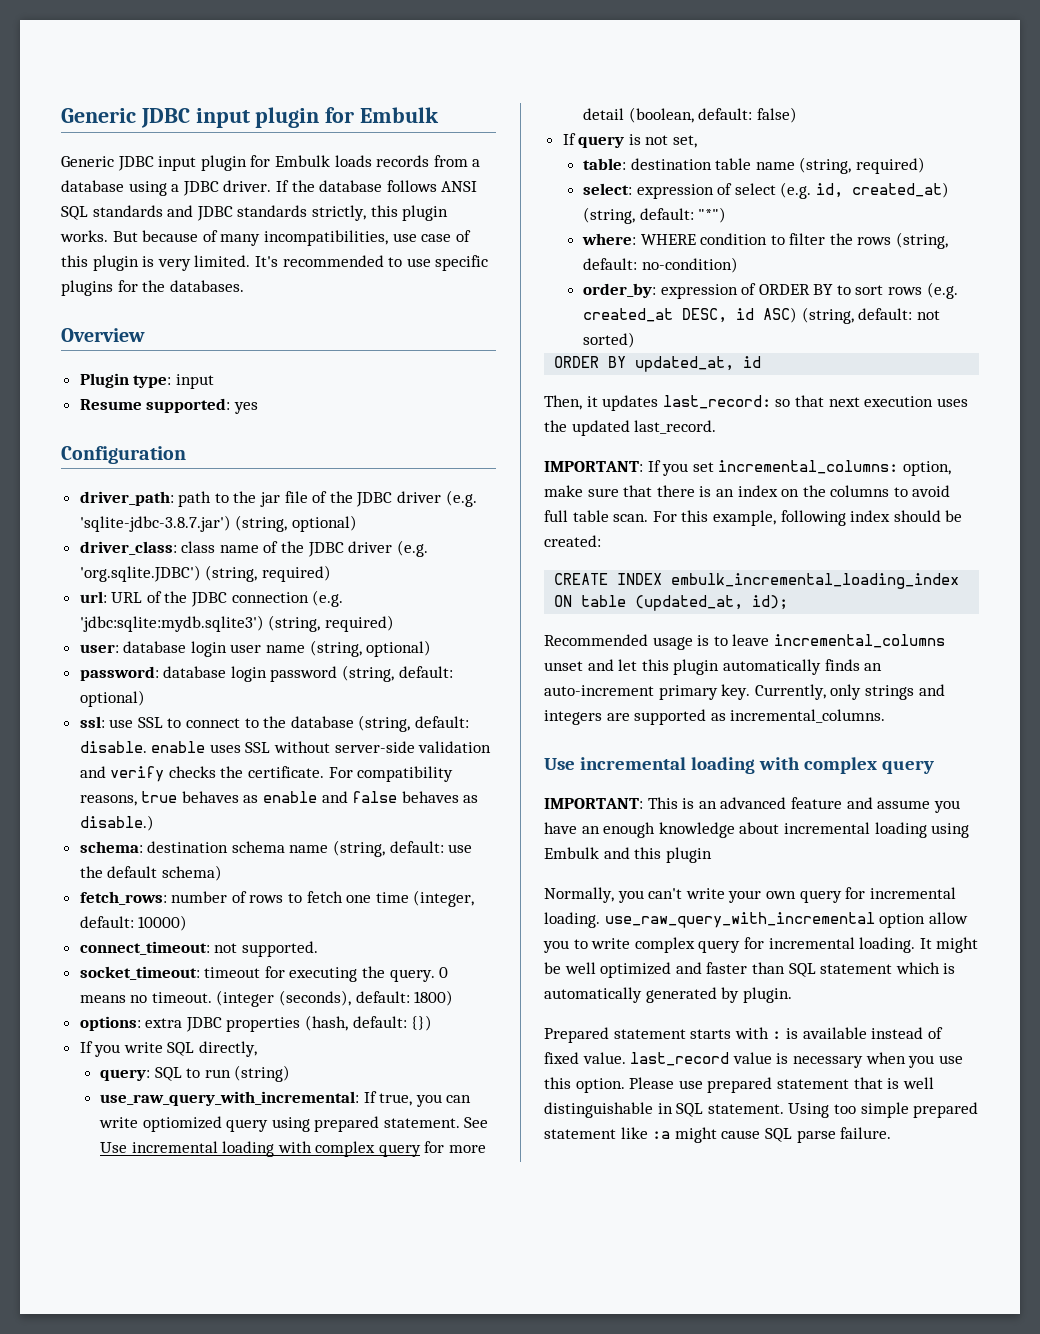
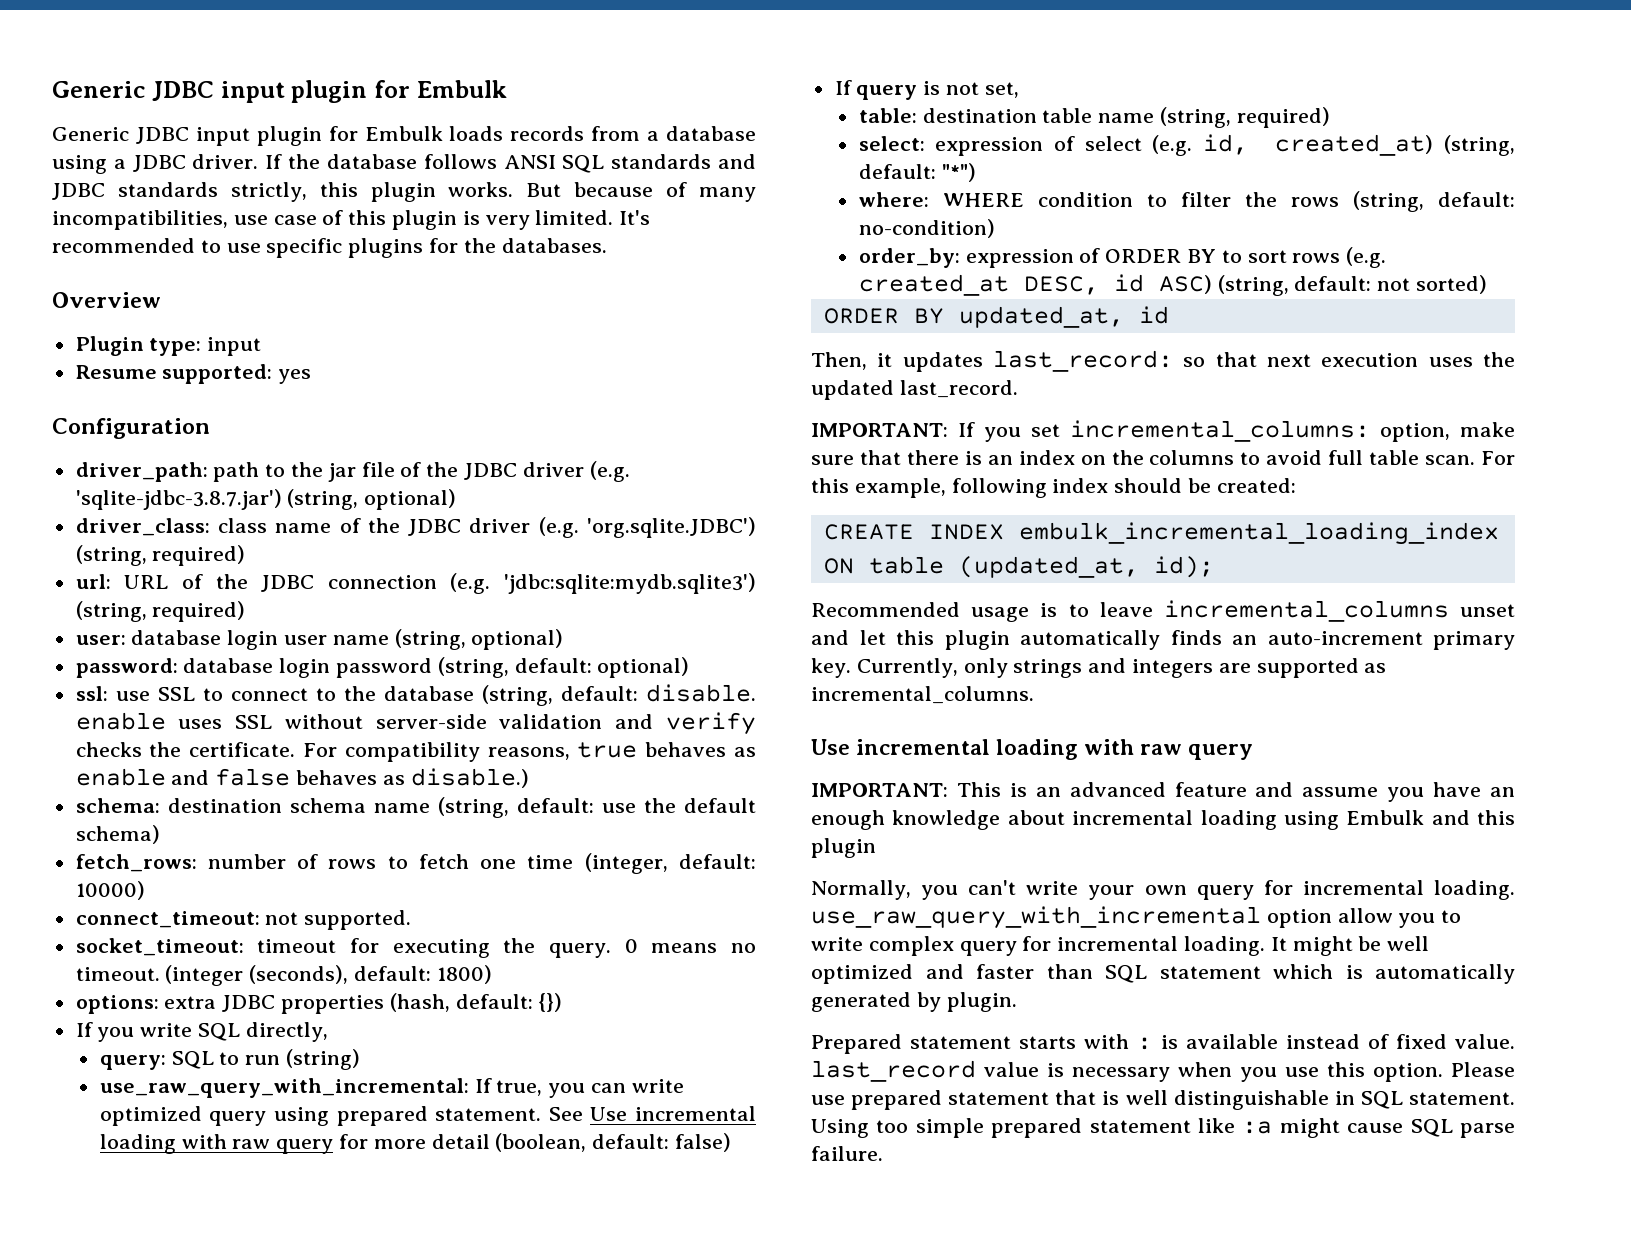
- use_raw_query_with_incremental: If true, you can write optiomized query using prepared statement.
+ use_raw_query_with_incremental: If true, you can write optimized query using prepared statement.
- See Use incremental loading with complex query for more detail (boolean, default: false)
+ See Use incremental loading with raw query for more detail (boolean, default: false)
  Currently, only strings and integers are supported as incremental_columns.
- Use incremental loading with complex query
+ Use incremental loading with raw query

